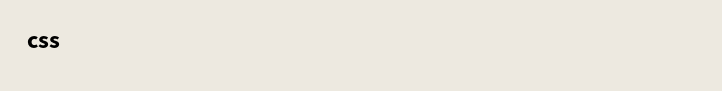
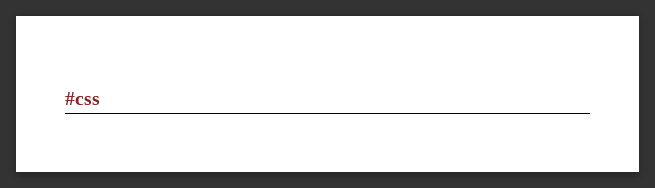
- css
+ #css

